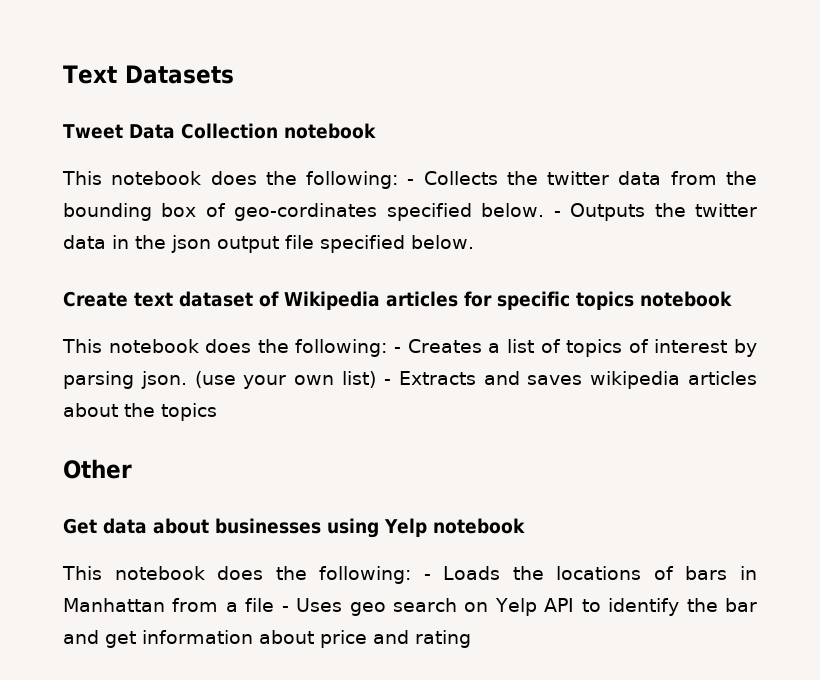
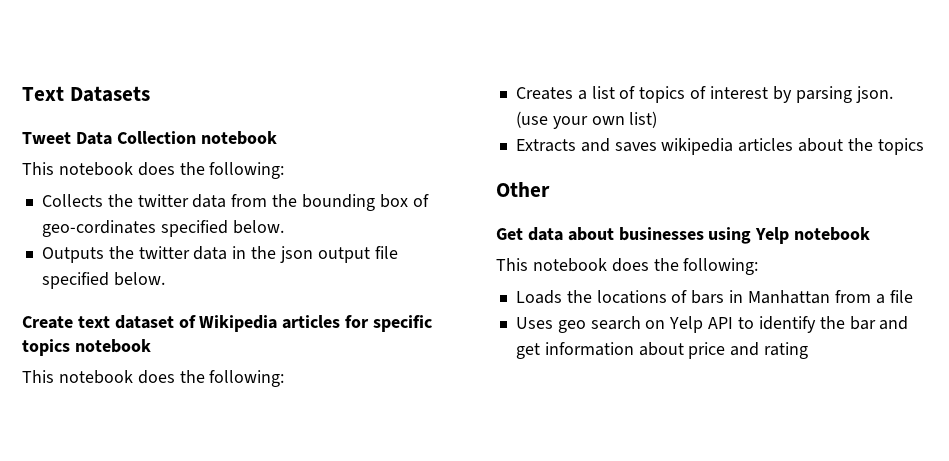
  Tweet Data Collection notebook
- This notebook does the following: - Collects the twitter data from the bounding box of geo-cordinates specified below. - Outputs the twitter data in the json output file specified below.
+ This notebook does the following:
+ Collects the twitter data from the bounding box of geo-cordinates specified below.
+ Outputs the twitter data in the json output file specified below.
  Create text dataset of Wikipedia articles for specific topics notebook
- This notebook does the following: - Creates a list of topics of interest by parsing json.
+ This notebook does the following:
+ Creates a list of topics of interest by parsing json.
- (use your own list) - Extracts and saves wikipedia articles about the topics
+ (use your own list)
+ Extracts and saves wikipedia articles about the topics
  Get data about businesses using Yelp notebook
- This notebook does the following: - Loads the locations of bars in Manhattan from a file - Uses geo search on Yelp API to identify the bar and get information about price and rating
+ This notebook does the following:
+ Loads the locations of bars in Manhattan from a file
+ Uses geo search on Yelp API to identify the bar and get information about price and rating

